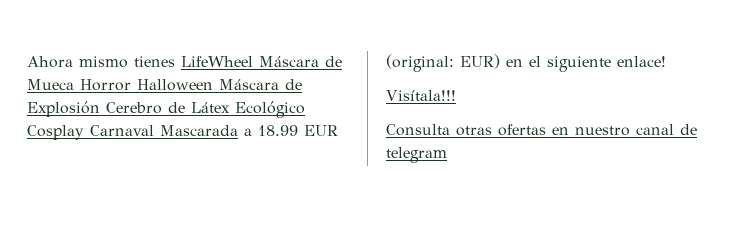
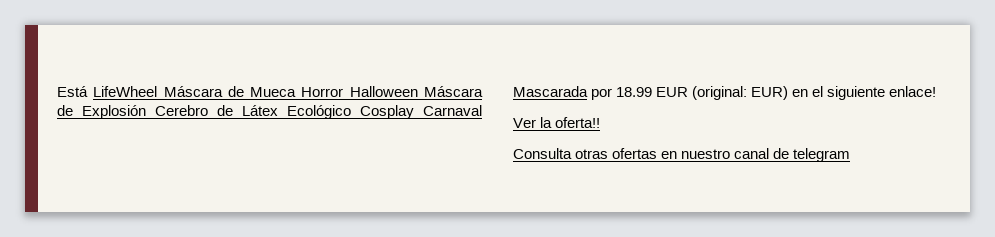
- Ahora mismo tienes LifeWheel Máscara de Mueca Horror Halloween Máscara de Explosión Cerebro de Látex Ecológico Cosplay Carnaval Mascarada a 18.99 EUR (original: EUR) en el siguiente enlace!
+ Está LifeWheel Máscara de Mueca Horror Halloween Máscara de Explosión Cerebro de Látex Ecológico Cosplay Carnaval Mascarada por 18.99 EUR (original: EUR) en el siguiente enlace!
- Visítala!!!
+ Ver la oferta!!

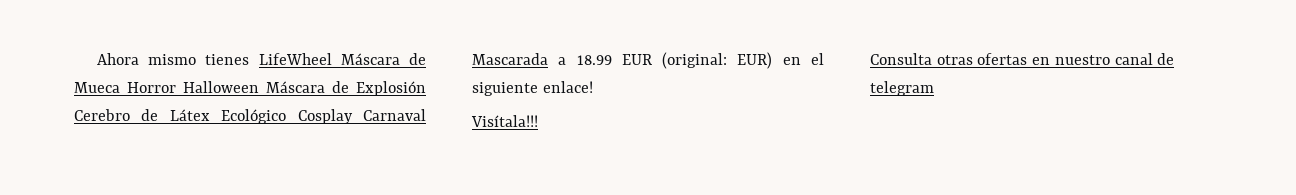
- Está LifeWheel Máscara de Mueca Horror Halloween Máscara de Explosión Cerebro de Látex Ecológico Cosplay Carnaval Mascarada por 18.99 EUR (original: EUR) en el siguiente enlace!
+ Ahora mismo tienes LifeWheel Máscara de Mueca Horror Halloween Máscara de Explosión Cerebro de Látex Ecológico Cosplay Carnaval Mascarada a 18.99 EUR (original: EUR) en el siguiente enlace!
- Ver la oferta!!
+ Visítala!!!

